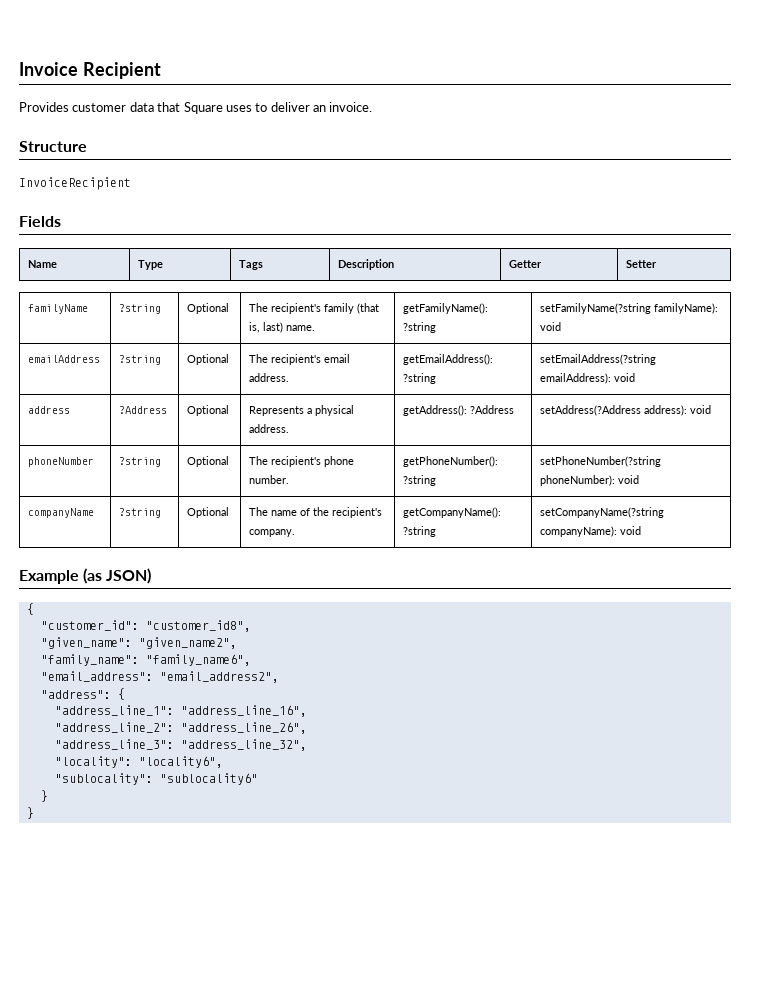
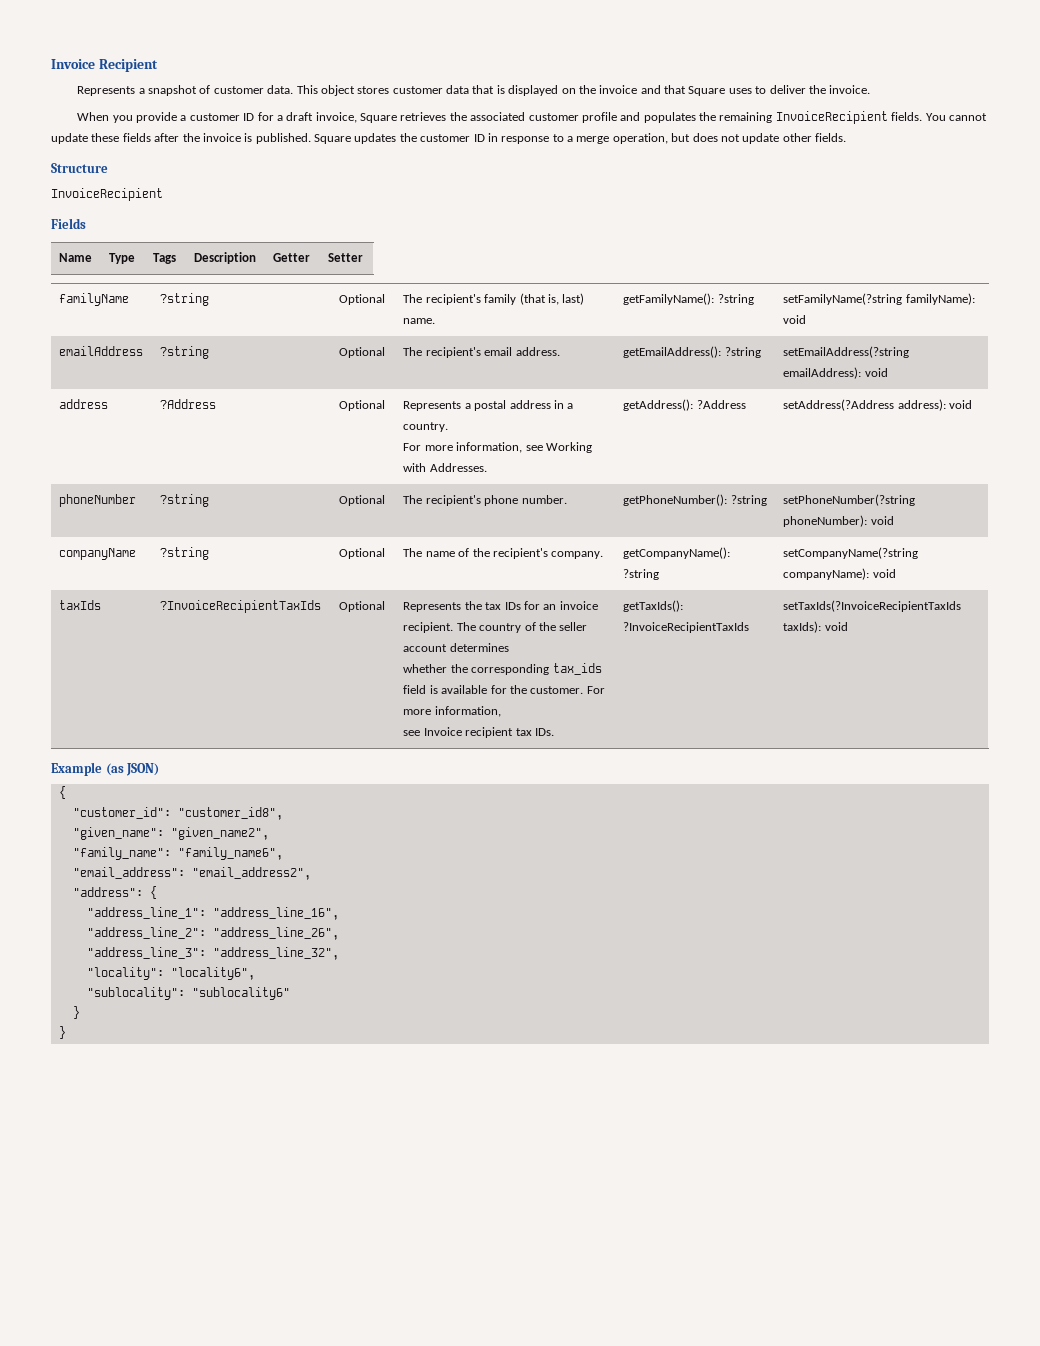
- Provides customer data that Square uses to deliver an invoice.
+ Represents a snapshot of customer data. This object stores customer data that is displayed on the invoice and that Square uses to deliver the invoice.
+ When you provide a customer ID for a draft invoice, Square retrieves the associated customer profile and populates the remaining InvoiceRecipient fields. You cannot update these fields after the invoice is published. Square updates the customer ID in response to a merge operation, but does not update other fields.
- address | ?Address | Optional | Represents a physical address. | getAddress(): ?Address | setAddress(?Address address): void
+ address | ?Address | Optional | Represents a postal address in a country.
+ For more information, see Working with Addresses. | getAddress(): ?Address | setAddress(?Address address): void
+ taxIds | ?InvoiceRecipientTaxIds | Optional | Represents the tax IDs for an invoice recipient. The country of the seller account determines
+ whether the corresponding tax_ids field is available for the customer. For more information,
+ see Invoice recipient tax IDs. | getTaxIds(): ?InvoiceRecipientTaxIds | setTaxIds(?InvoiceRecipientTaxIds taxIds): void

